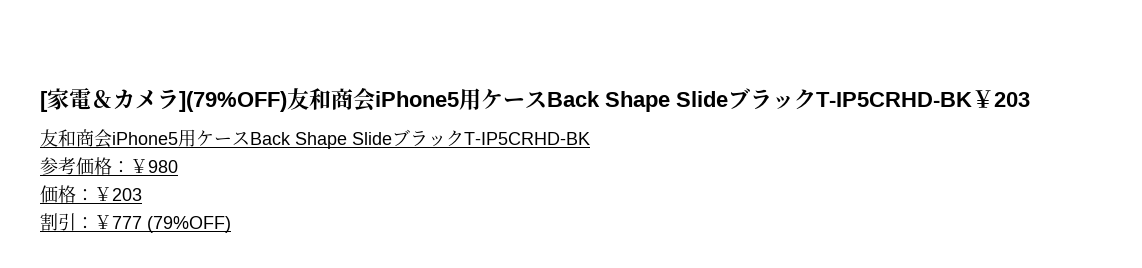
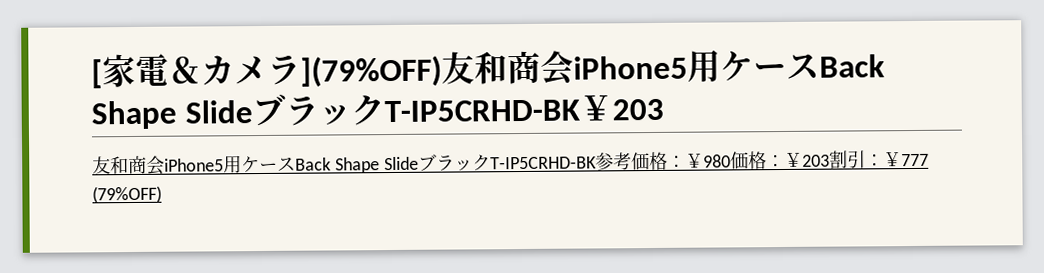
  [家電＆カメラ](79%OFF)友和商会iPhone5用ケースBack Shape SlideブラックT-IP5CRHD-BK￥203
- 友和商会iPhone5用ケースBack Shape SlideブラックT-IP5CRHD-BK
- 参考価格：￥980
- 価格：￥203
- 割引：￥777 (79%OFF)
+ 友和商会iPhone5用ケースBack Shape SlideブラックT-IP5CRHD-BK参考価格：￥980価格：￥203割引：￥777 (79%OFF)

